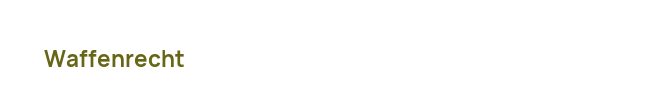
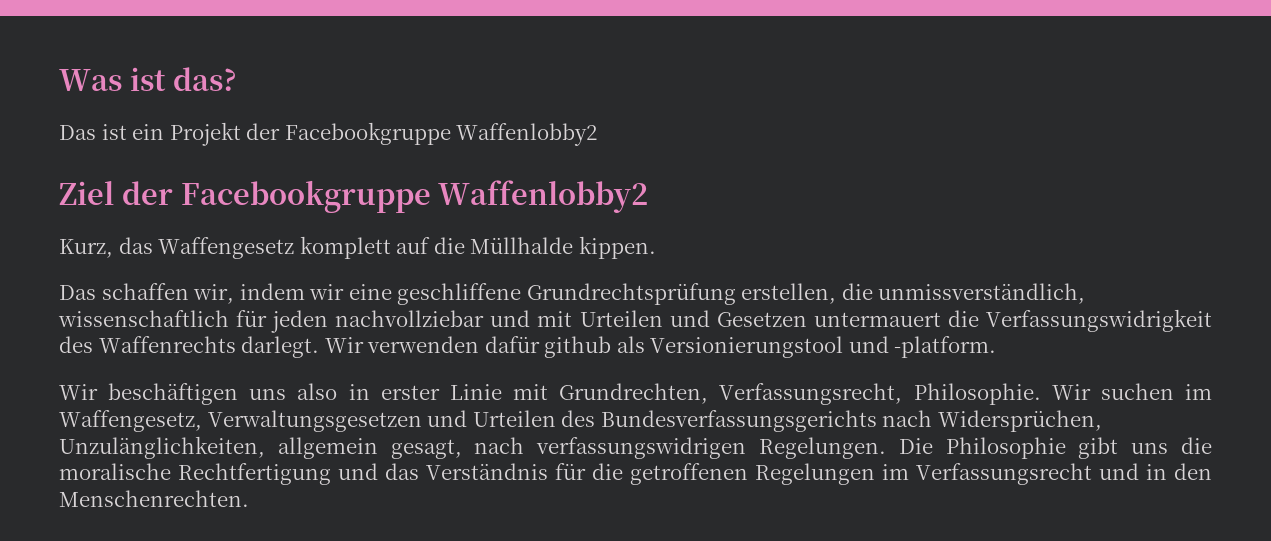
- Waffenrecht
+ Was ist das?
+ Das ist ein Projekt der Facebookgruppe Waffenlobby2
+ Ziel der Facebookgruppe Waffenlobby2
+ Kurz, das Waffengesetz komplett auf die Müllhalde kippen.
+ Das schaffen wir, indem wir eine geschliffene Grundrechtsprüfung erstellen, die unmissverständlich, wissenschaftlich für jeden nachvollziebar und mit Urteilen und Gesetzen untermauert die Verfassungswidrigkeit des Waffenrechts darlegt. Wir verwenden dafür github als Versionierungstool und -platform.
+ Wir beschäftigen uns also in erster Linie mit Grundrechten, Verfassungsrecht, Philosophie. Wir suchen im Waffengesetz, Verwaltungsgesetzen und Urteilen des Bundesverfassungsgerichts nach Widersprüchen, Unzulänglichkeiten, allgemein gesagt, nach verfassungswidrigen Regelungen. Die Philosophie gibt uns die moralische Rechtfertigung und das Verständnis für die getroffenen Regelungen im Verfassungsrecht und in den Menschenrechten.

